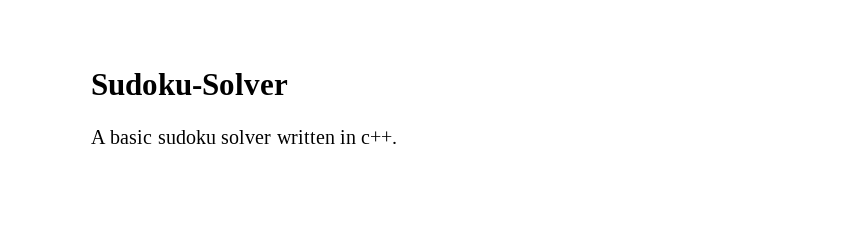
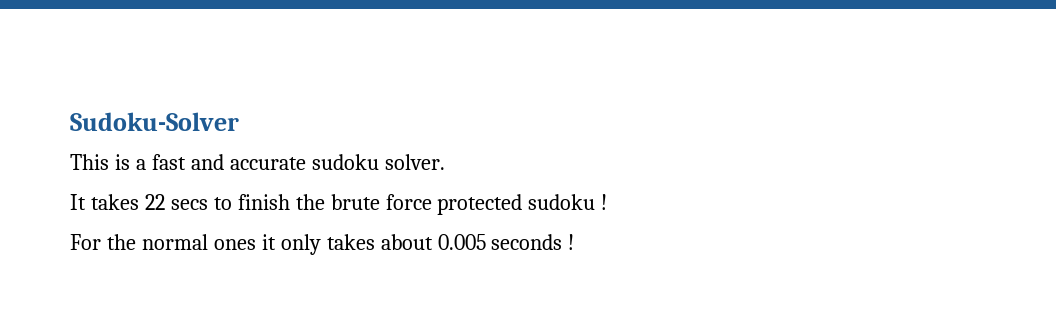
- A basic sudoku solver written in c++.
+ This is a fast and accurate sudoku solver.
+ It takes 22 secs to finish the brute force protected sudoku !
+ For the normal ones it only takes about 0.005 seconds !

